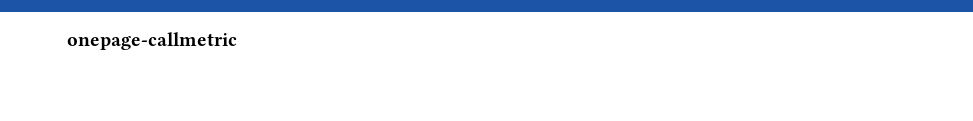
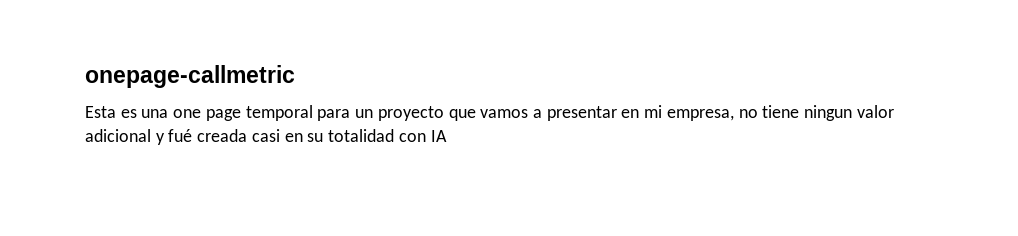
+ Esta es una one page temporal para un proyecto que vamos a presentar en mi empresa, no tiene ningun valor adicional y fué creada casi en su totalidad con IA

